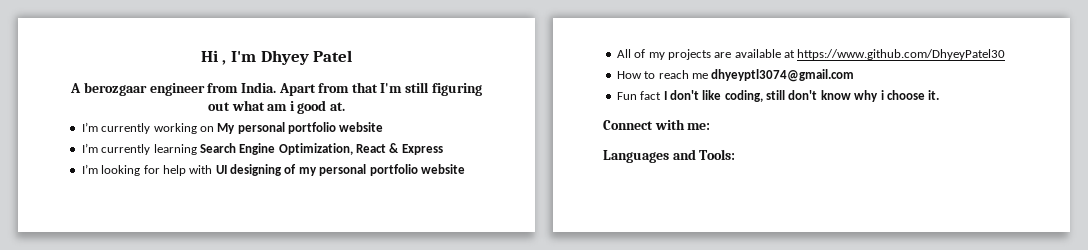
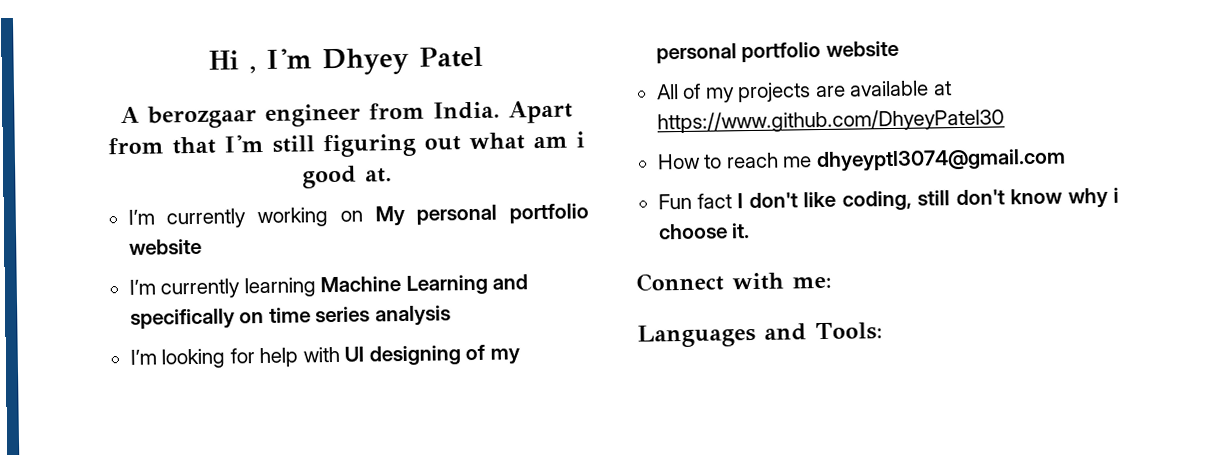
- I’m currently learning Search Engine Optimization, React & Express
+ I’m currently learning Machine Learning and specifically on time series analysis

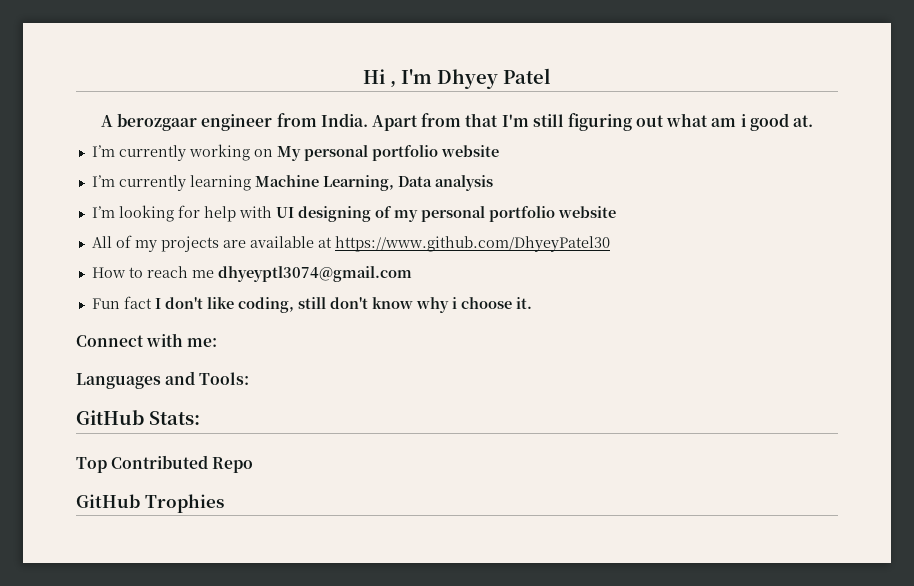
- I’m currently learning Machine Learning and specifically on time series analysis
+ I’m currently learning Machine Learning, Data analysis
+ GitHub Stats:
+ Top Contributed Repo
+ GitHub Trophies

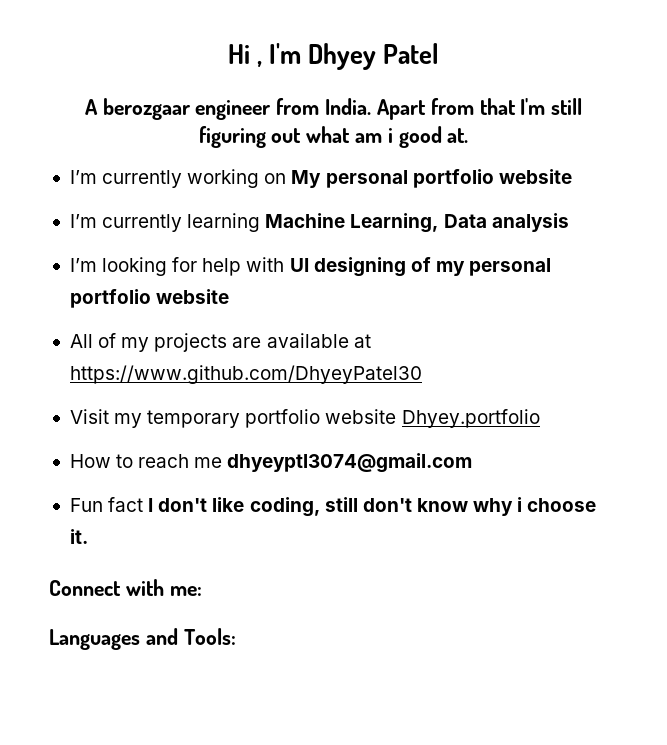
+ Visit my temporary portfolio website Dhyey.portfolio
- GitHub Stats:
- Top Contributed Repo
- GitHub Trophies

